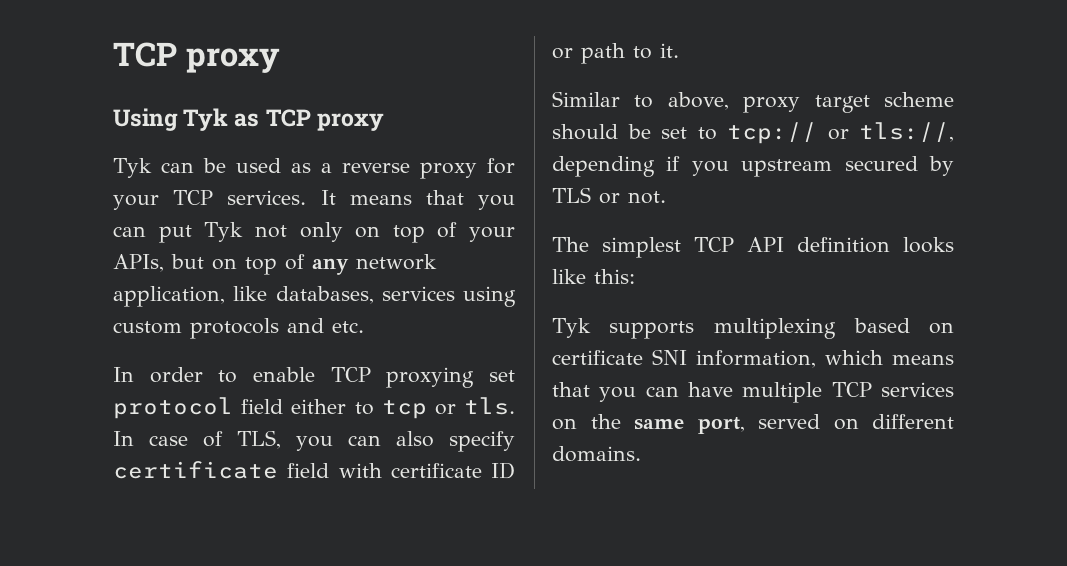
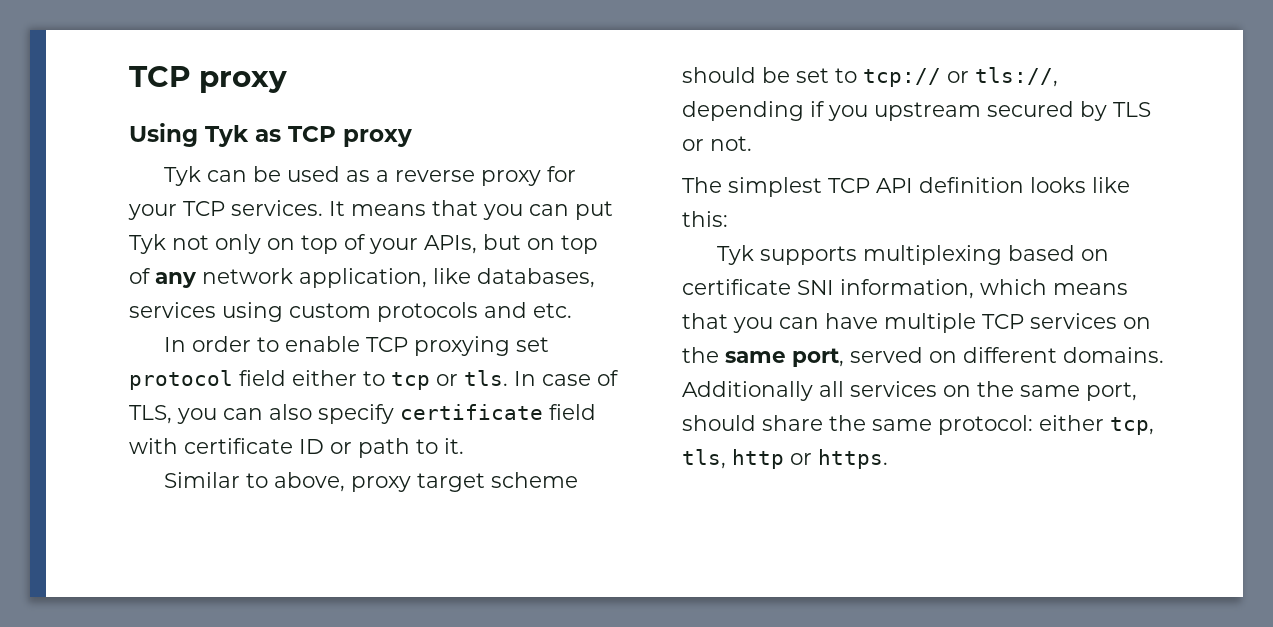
+ Additionally all services on the same port, should share the same protocol: either tcp, tls, http or https.

